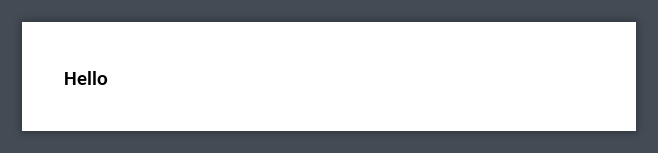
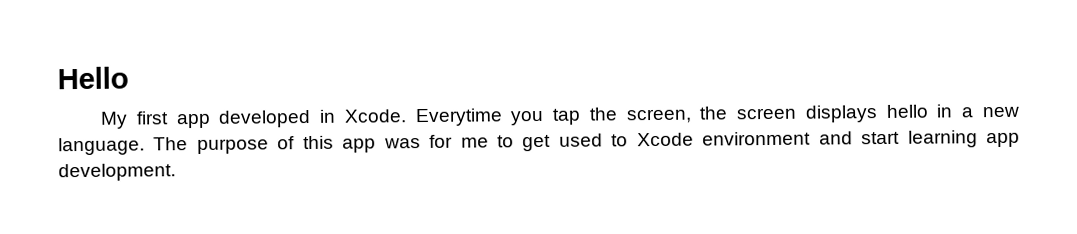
+ My first app developed in Xcode. Everytime you tap the screen, the screen displays hello in a new language. The purpose of this app was for me to get used to Xcode environment and start learning app development.

